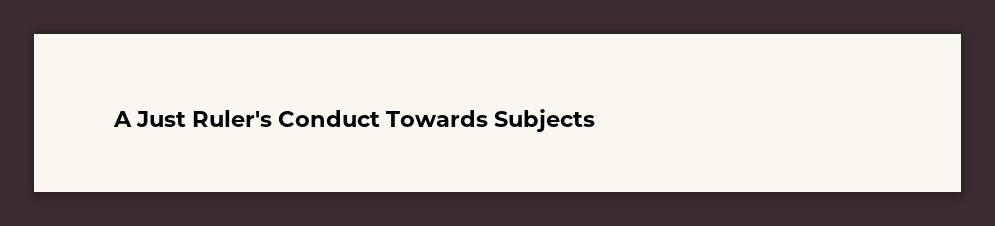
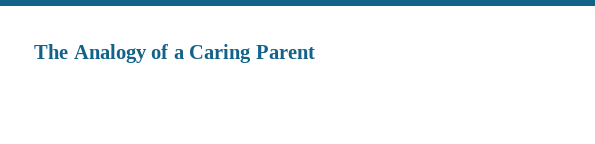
- A Just Ruler's Conduct Towards Subjects
+ The Analogy of a Caring Parent

